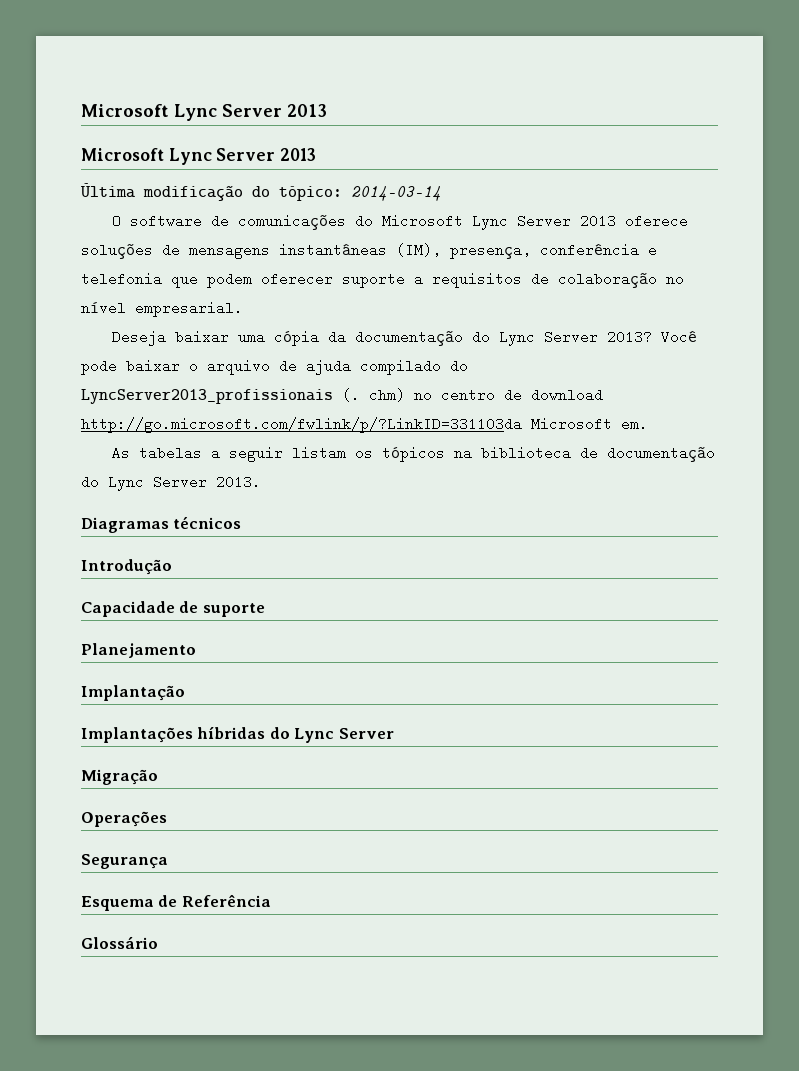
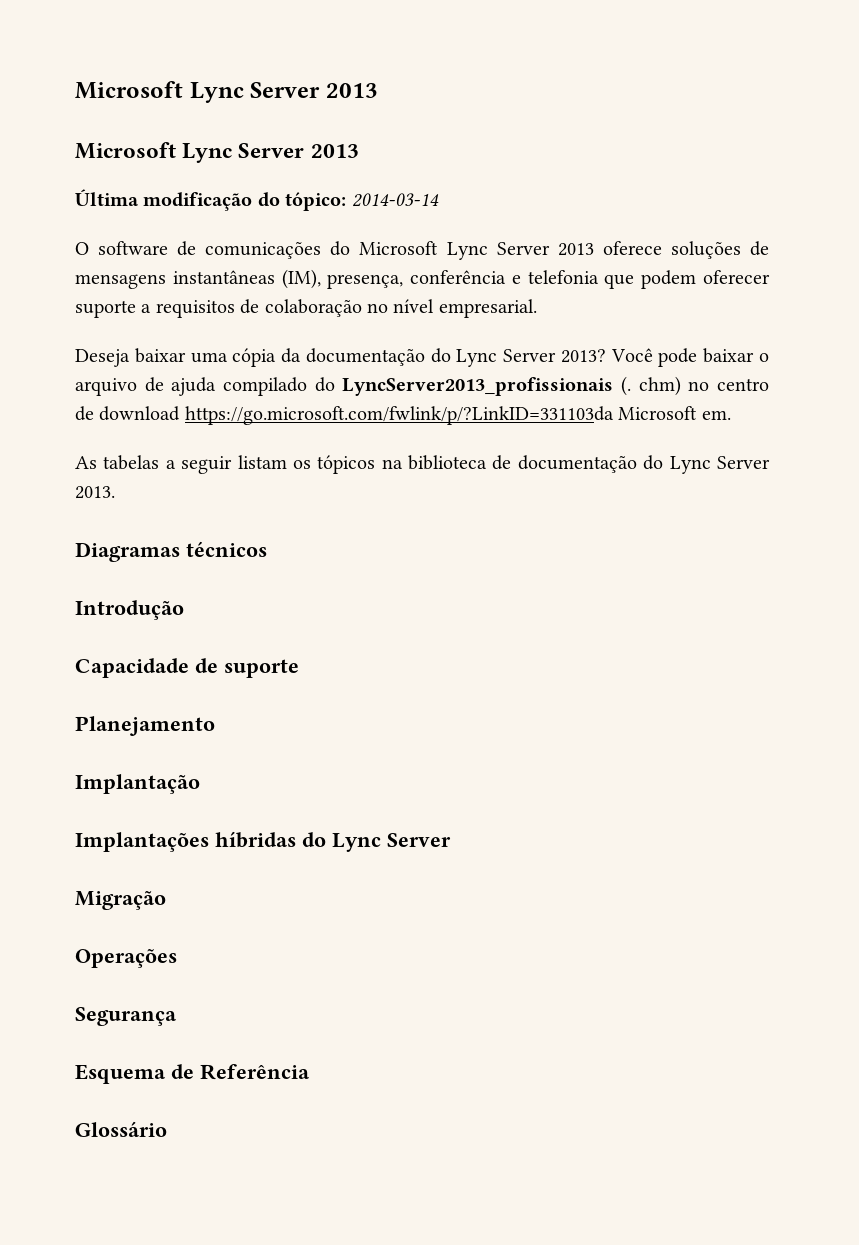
- Você pode baixar o arquivo de ajuda compilado do LyncServer2013_profissionais (. chm) no centro de download http://go.microsoft.com/fwlink/p/?LinkID=331103da Microsoft em.
+ Você pode baixar o arquivo de ajuda compilado do LyncServer2013_profissionais (. chm) no centro de download https://go.microsoft.com/fwlink/p/?LinkID=331103da Microsoft em.

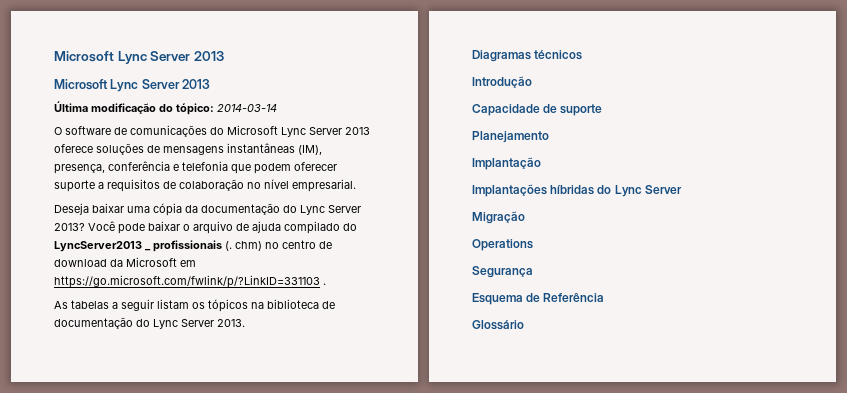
- Você pode baixar o arquivo de ajuda compilado do LyncServer2013_profissionais (. chm) no centro de download https://go.microsoft.com/fwlink/p/?LinkID=331103da Microsoft em.
+ Você pode baixar o arquivo de ajuda compilado do LyncServer2013 _ profissionais (. chm) no centro de download da Microsoft em https://go.microsoft.com/fwlink/p/?LinkID=331103 .
- Operações
+ Operations

